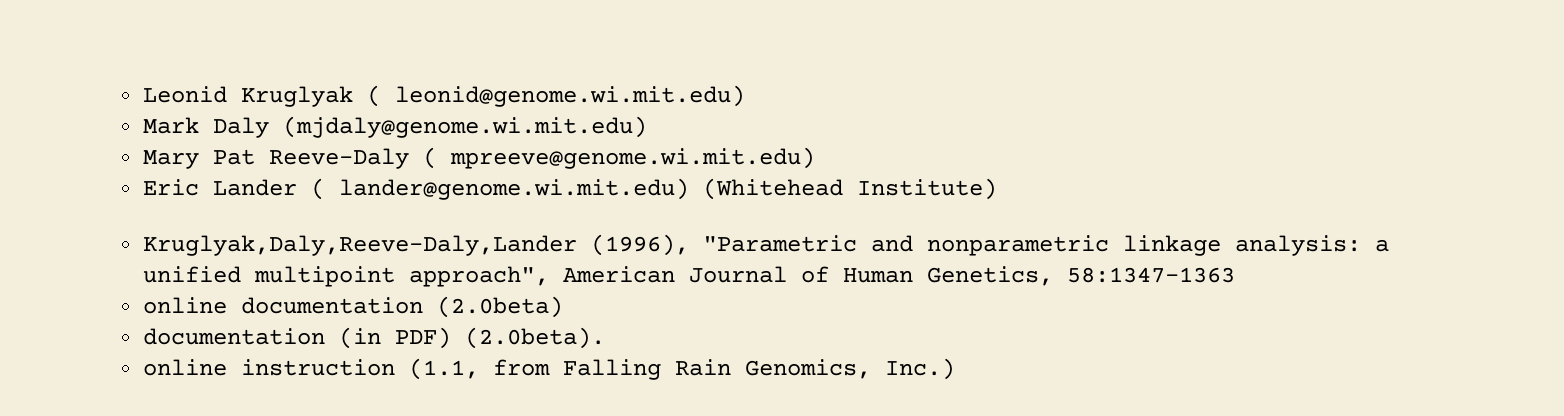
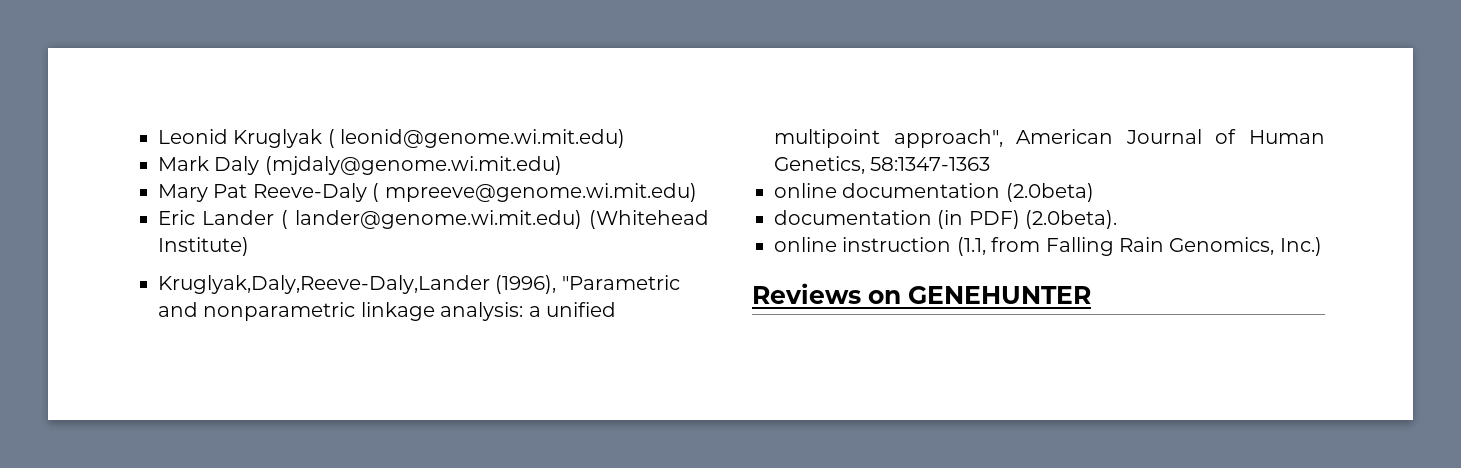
+ Reviews on GENEHUNTER

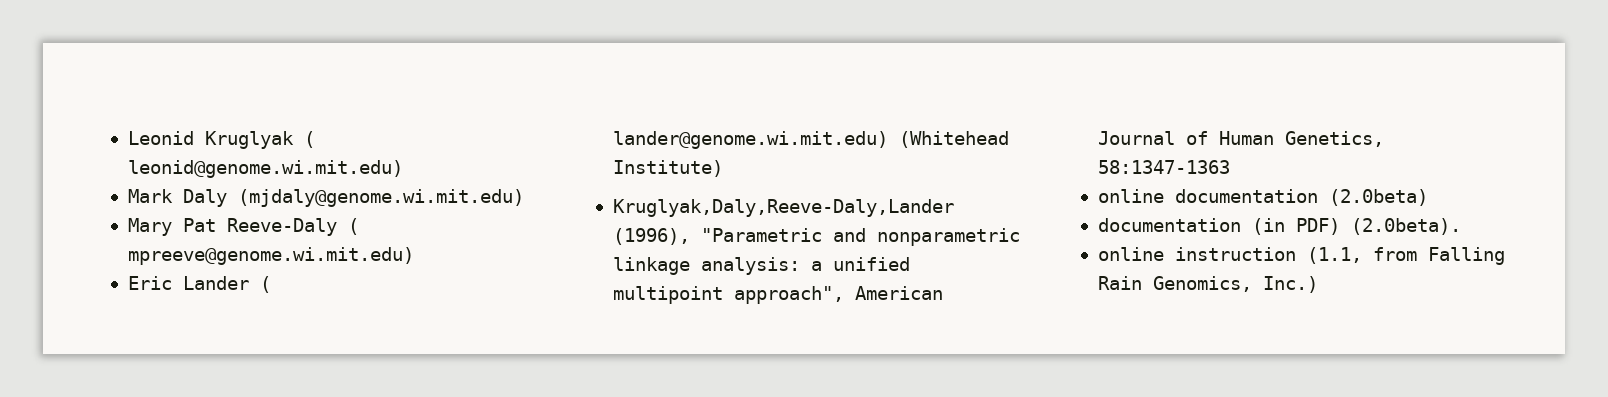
- Reviews on GENEHUNTER

